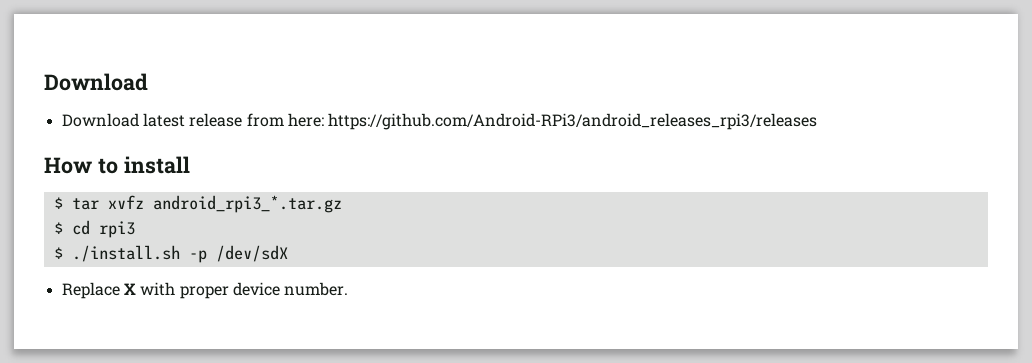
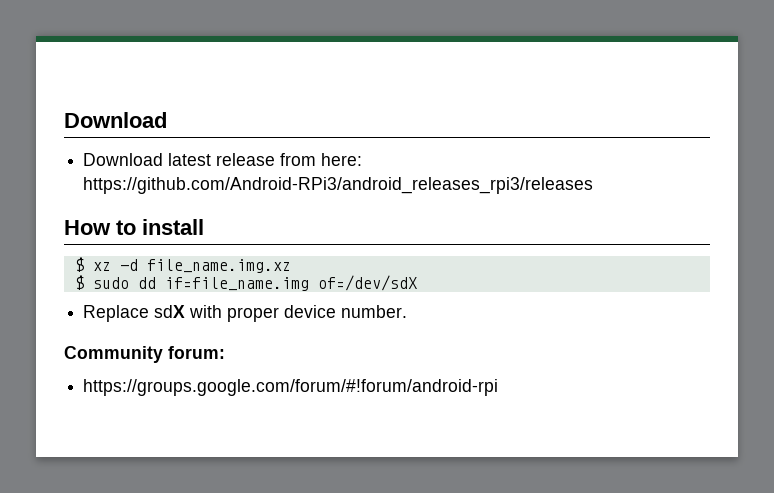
- $ tar xvfz android_rpi3_*.tar.gz
- $ cd rpi3
- $ ./install.sh -p /dev/sdX
+ $ xz -d file_name.img.xz
+ $ sudo dd if=file_name.img of=/dev/sdX
- Replace X with proper device number.
+ Replace sdX with proper device number.
+ Community forum:
+ https://groups.google.com/forum/#!forum/android-rpi

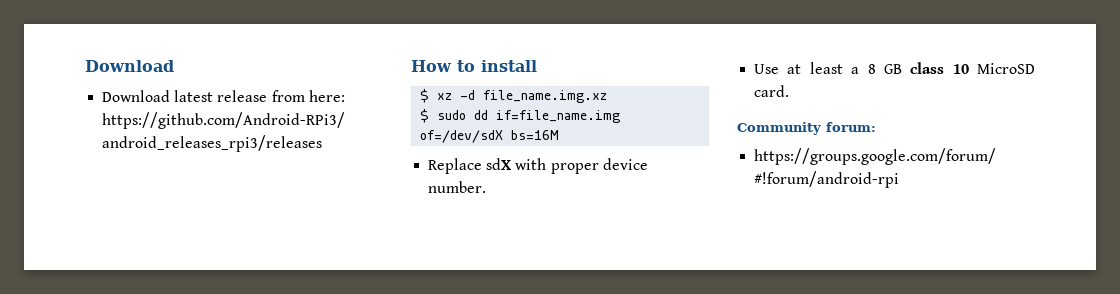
- $ sudo dd if=file_name.img of=/dev/sdX
+ $ sudo dd if=file_name.img of=/dev/sdX bs=16M
+ Use at least a 8 GB class 10 MicroSD card.

